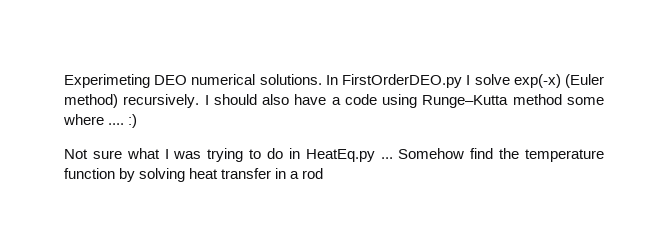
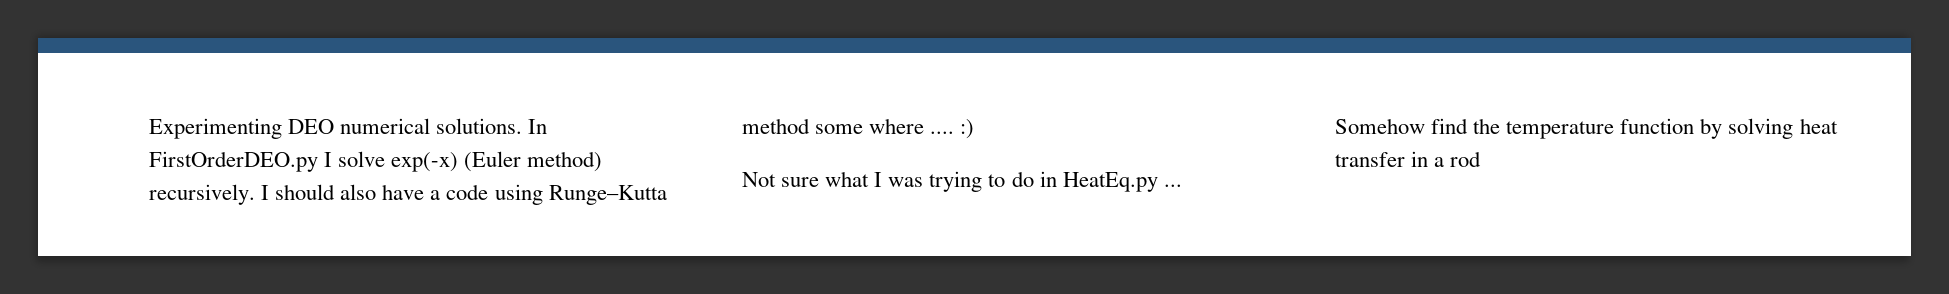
- Experimeting DEO numerical solutions.
+ Experimenting DEO numerical solutions.

